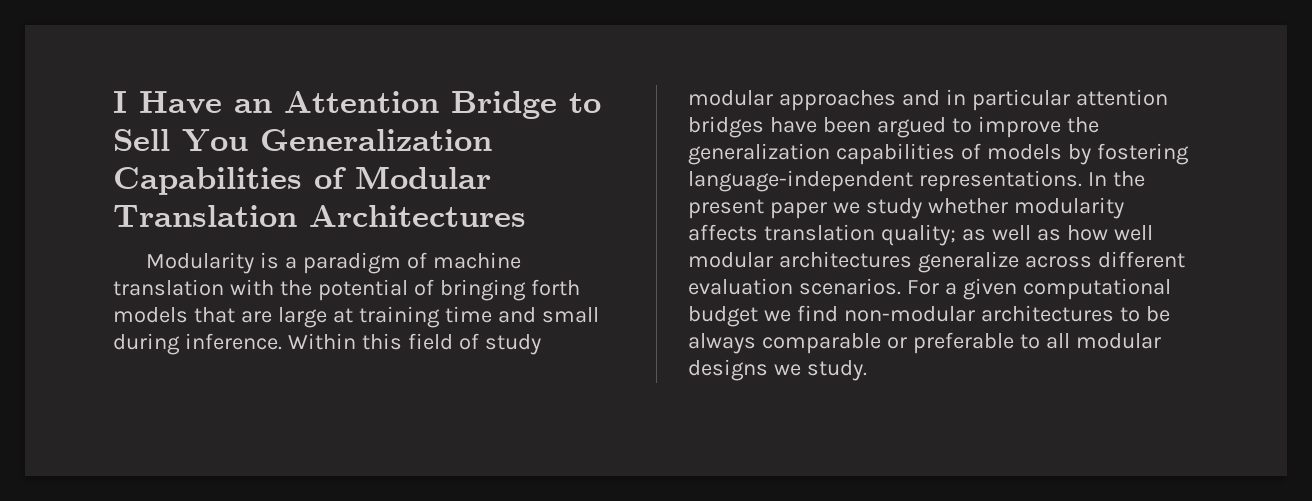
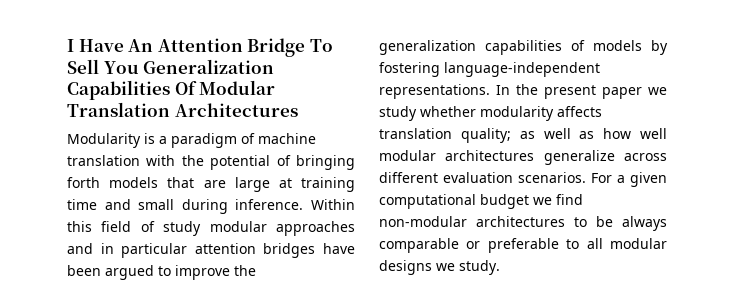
- I Have an Attention Bridge to Sell You Generalization Capabilities of Modular Translation Architectures
+ I Have An Attention Bridge To Sell You Generalization Capabilities Of Modular Translation Architectures

